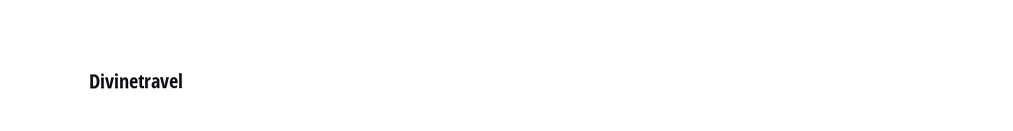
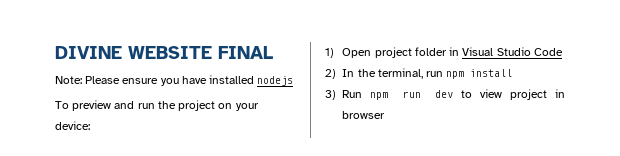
- Divinetravel
+ DIVINE WEBSITE FINAL
+ Note: Please ensure you have installed nodejs
+ To preview and run the project on your device:
+ 1) Open project folder in Visual Studio Code
+ 2) In the terminal, run npm install
+ 3) Run npm run dev to view project in browser

